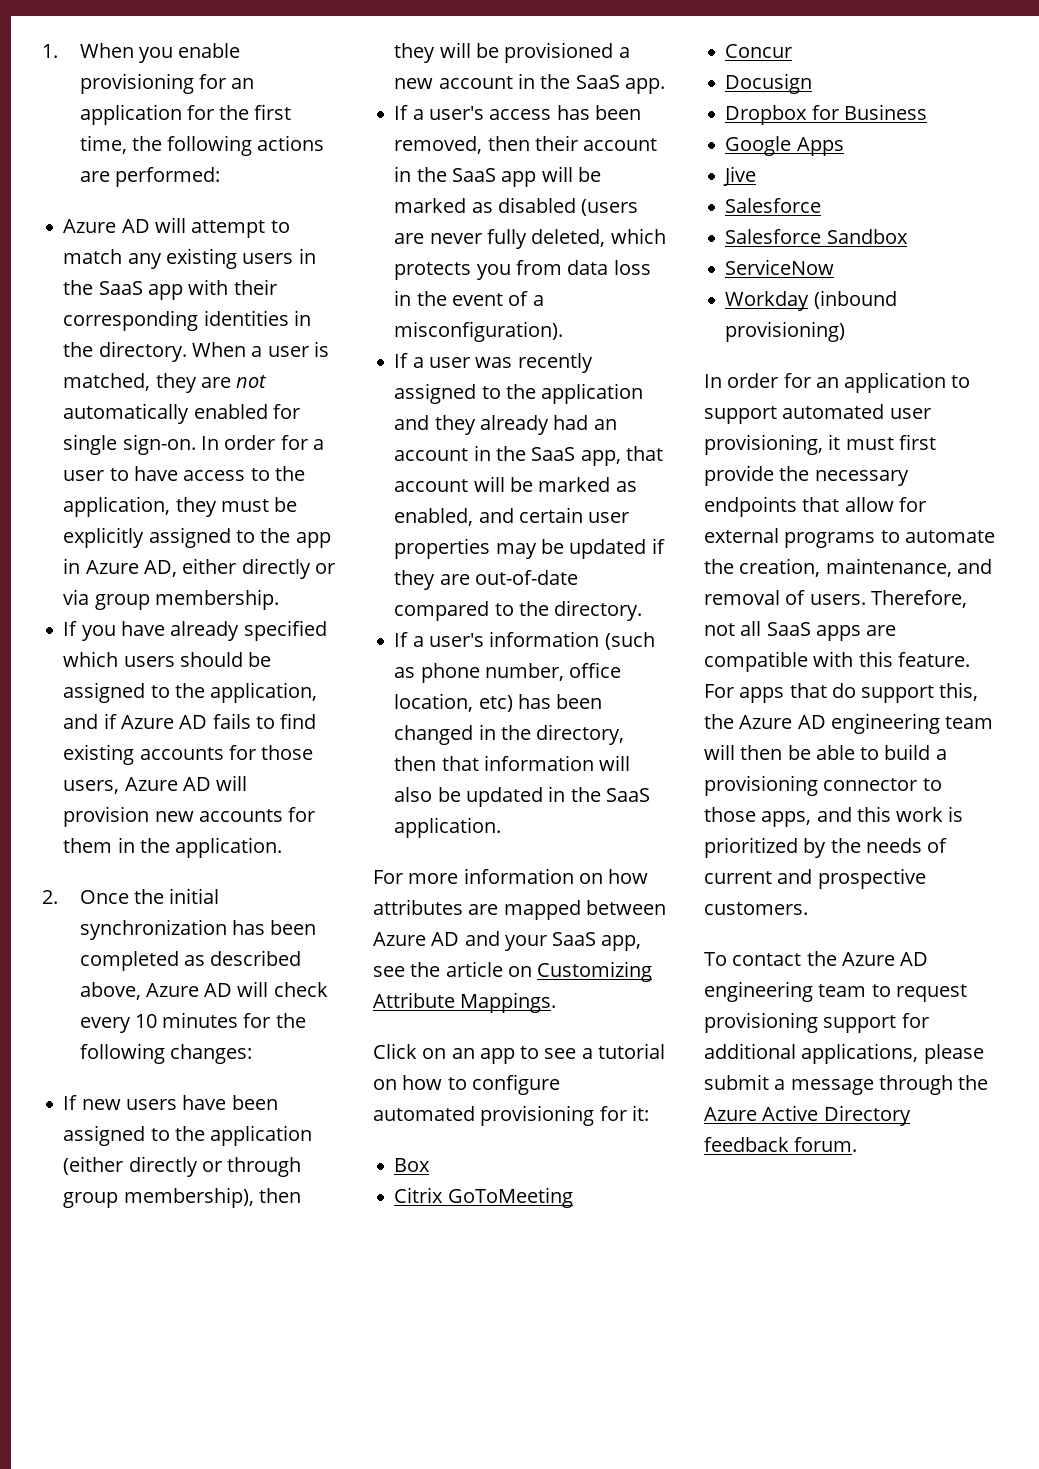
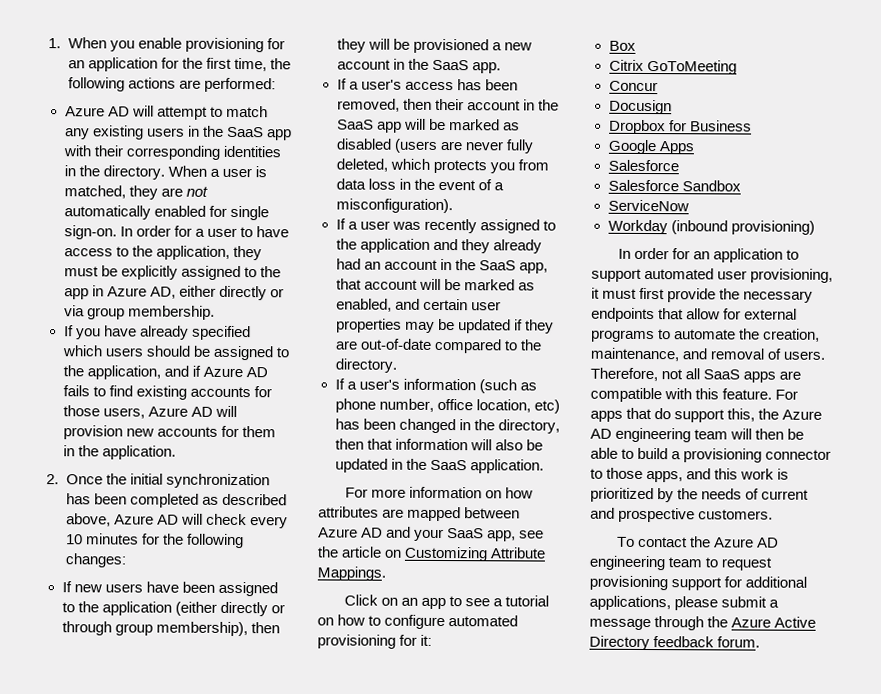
- Jive

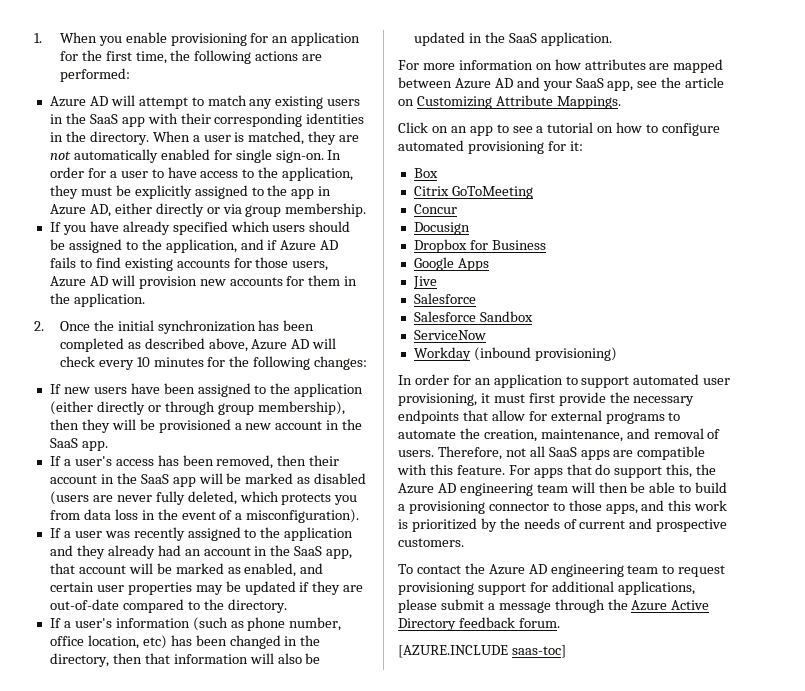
+ Jive
+ [AZURE.INCLUDE saas-toc]

